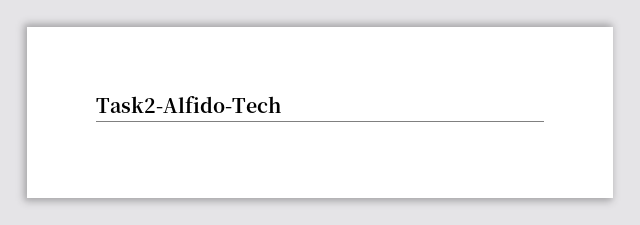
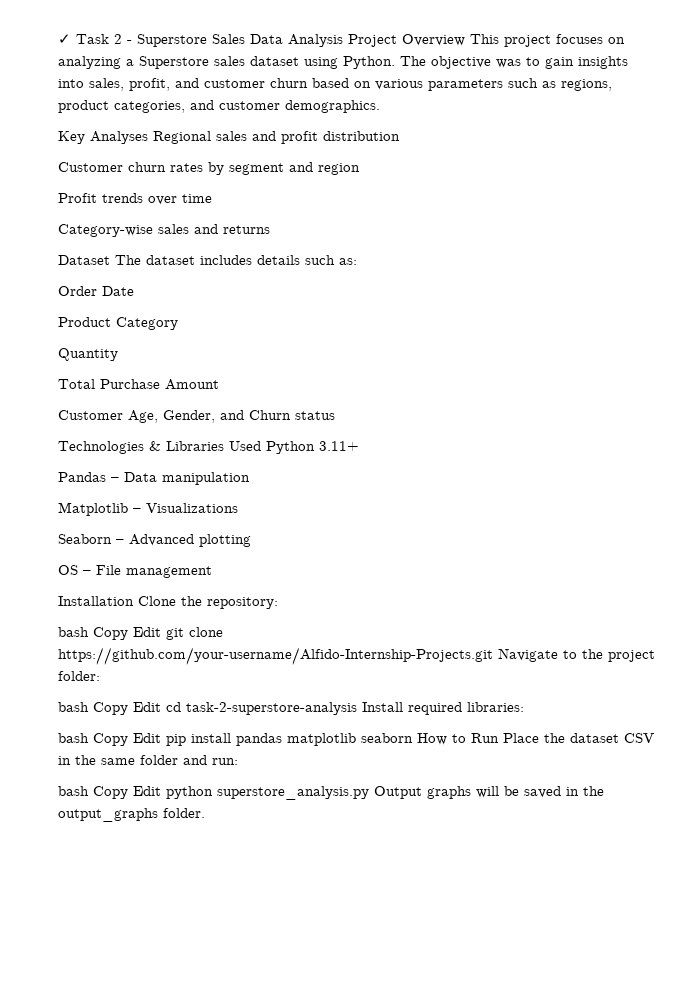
- Task2-Alfido-Tech
+ ✓ Task 2 - Superstore Sales Data Analysis Project Overview This project focuses on analyzing a Superstore sales dataset using Python. The objective was to gain insights into sales, profit, and customer churn based on various parameters such as regions, product categories, and customer demographics.
+ Key Analyses Regional sales and profit distribution
+ Customer churn rates by segment and region
+ Profit trends over time
+ Category-wise sales and returns
+ Dataset The dataset includes details such as:
+ Order Date
+ Product Category
+ Quantity
+ Total Purchase Amount
+ Customer Age, Gender, and Churn status
+ Technologies & Libraries Used Python 3.11+
+ Pandas – Data manipulation
+ Matplotlib – Visualizations
+ Seaborn – Advanced plotting
+ OS – File management
+ Installation Clone the repository:
+ bash Copy Edit git clone https://github.com/your-username/Alfido-Internship-Projects.git Navigate to the project folder:
+ bash Copy Edit cd task-2-superstore-analysis Install required libraries:
+ bash Copy Edit pip install pandas matplotlib seaborn How to Run Place the dataset CSV in the same folder and run:
+ bash Copy Edit python superstore_analysis.py Output graphs will be saved in the output_graphs folder.

